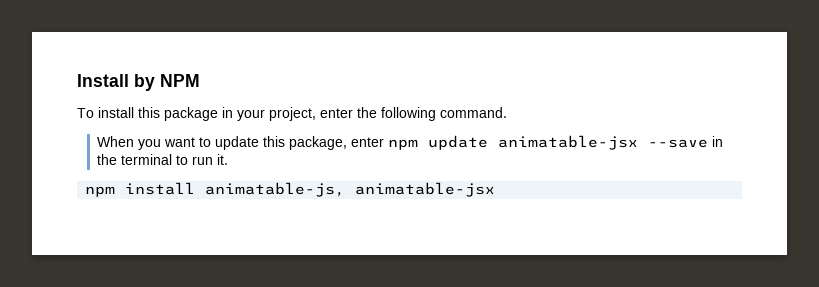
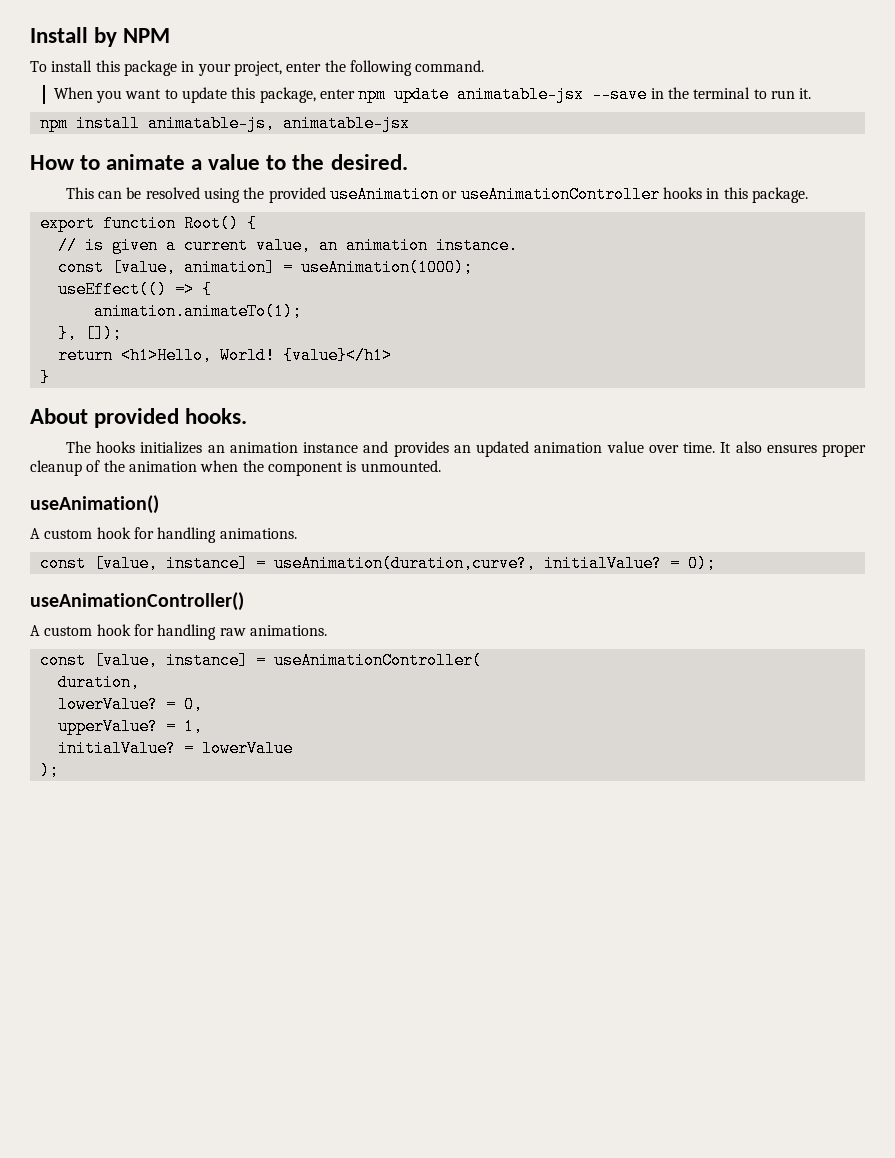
+ How to animate a value to the desired.
+ This can be resolved using the provided useAnimation or useAnimationController hooks in this package.
+ export function Root() {
+ // is given a current value, an animation instance.
+ const [value, animation] = useAnimation(1000);
+ useEffect(() => {
+ animation.animateTo(1);
+ }, []);
+ return <h1>Hello, World! {value}</h1>
+ }
+ About provided hooks.
+ The hooks initializes an animation instance and provides an updated animation value over time. It also ensures proper cleanup of the animation when the component is unmounted.
+ useAnimation()
+ A custom hook for handling animations.
+ const [value, instance] = useAnimation(duration,curve?, initialValue? = 0);
+ useAnimationController()
+ A custom hook for handling raw animations.
+ const [value, instance] = useAnimationController(
+ duration,
+ lowerValue? = 0,
+ upperValue? = 1,
+ initialValue? = lowerValue
+ );

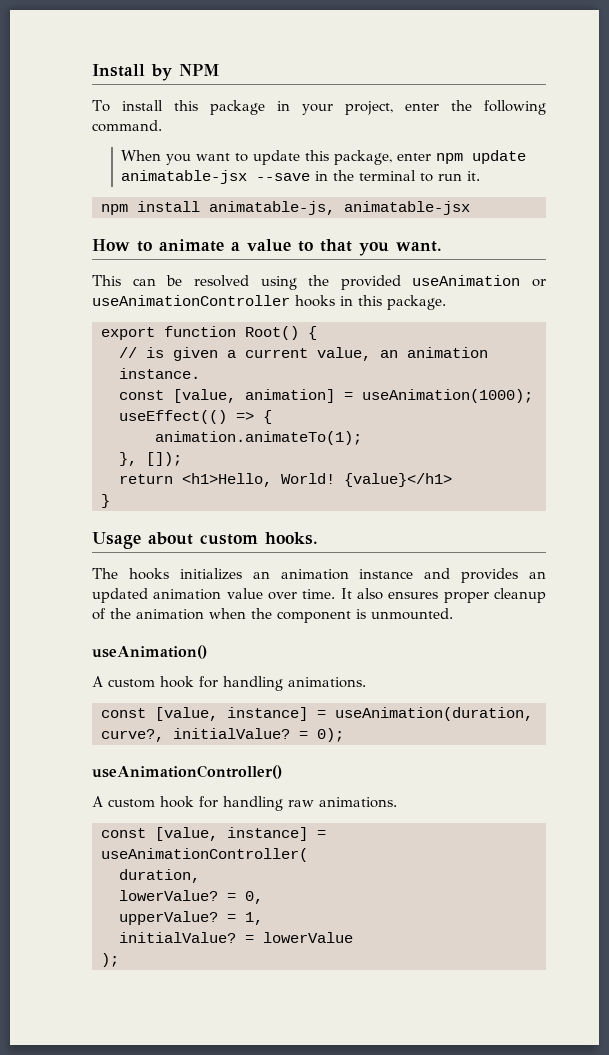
- How to animate a value to the desired.
+ How to animate a value to that you want.
- About provided hooks.
+ Usage about custom hooks.
- const [value, instance] = useAnimation(duration,curve?, initialValue?
+ const [value, instance] = useAnimation(duration, curve?, initialValue?

